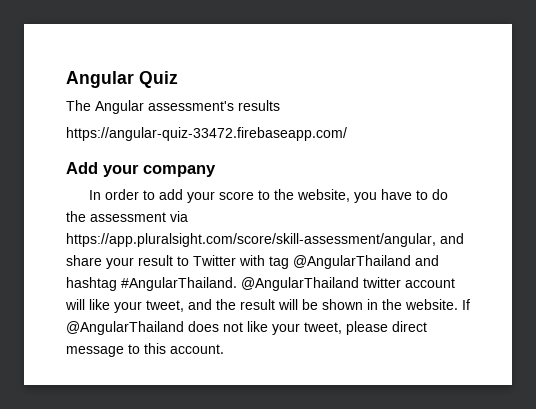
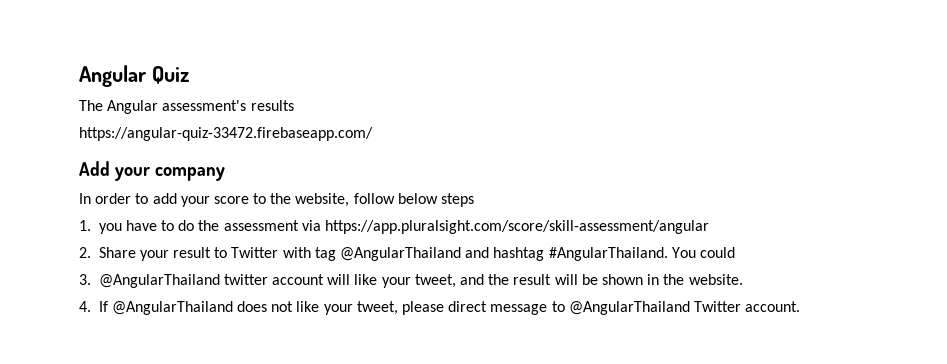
- In order to add your score to the website, you have to do the assessment via https://app.pluralsight.com/score/skill-assessment/angular, and share your result to Twitter with tag @AngularThailand and hashtag #AngularThailand.
+ In order to add your score to the website, follow below steps
+ 1. you have to do the assessment via https://app.pluralsight.com/score/skill-assessment/angular
+ 2. Share your result to Twitter with tag @AngularThailand and hashtag #AngularThailand.
- @AngularThailand twitter account will like your tweet, and the result will be shown in the website. If @AngularThailand does not like your tweet, please direct message to this account.
+ You could
+ 3. @AngularThailand twitter account will like your tweet, and the result will be shown in the website.
+ 4. If @AngularThailand does not like your tweet, please direct message to @AngularThailand Twitter account.

